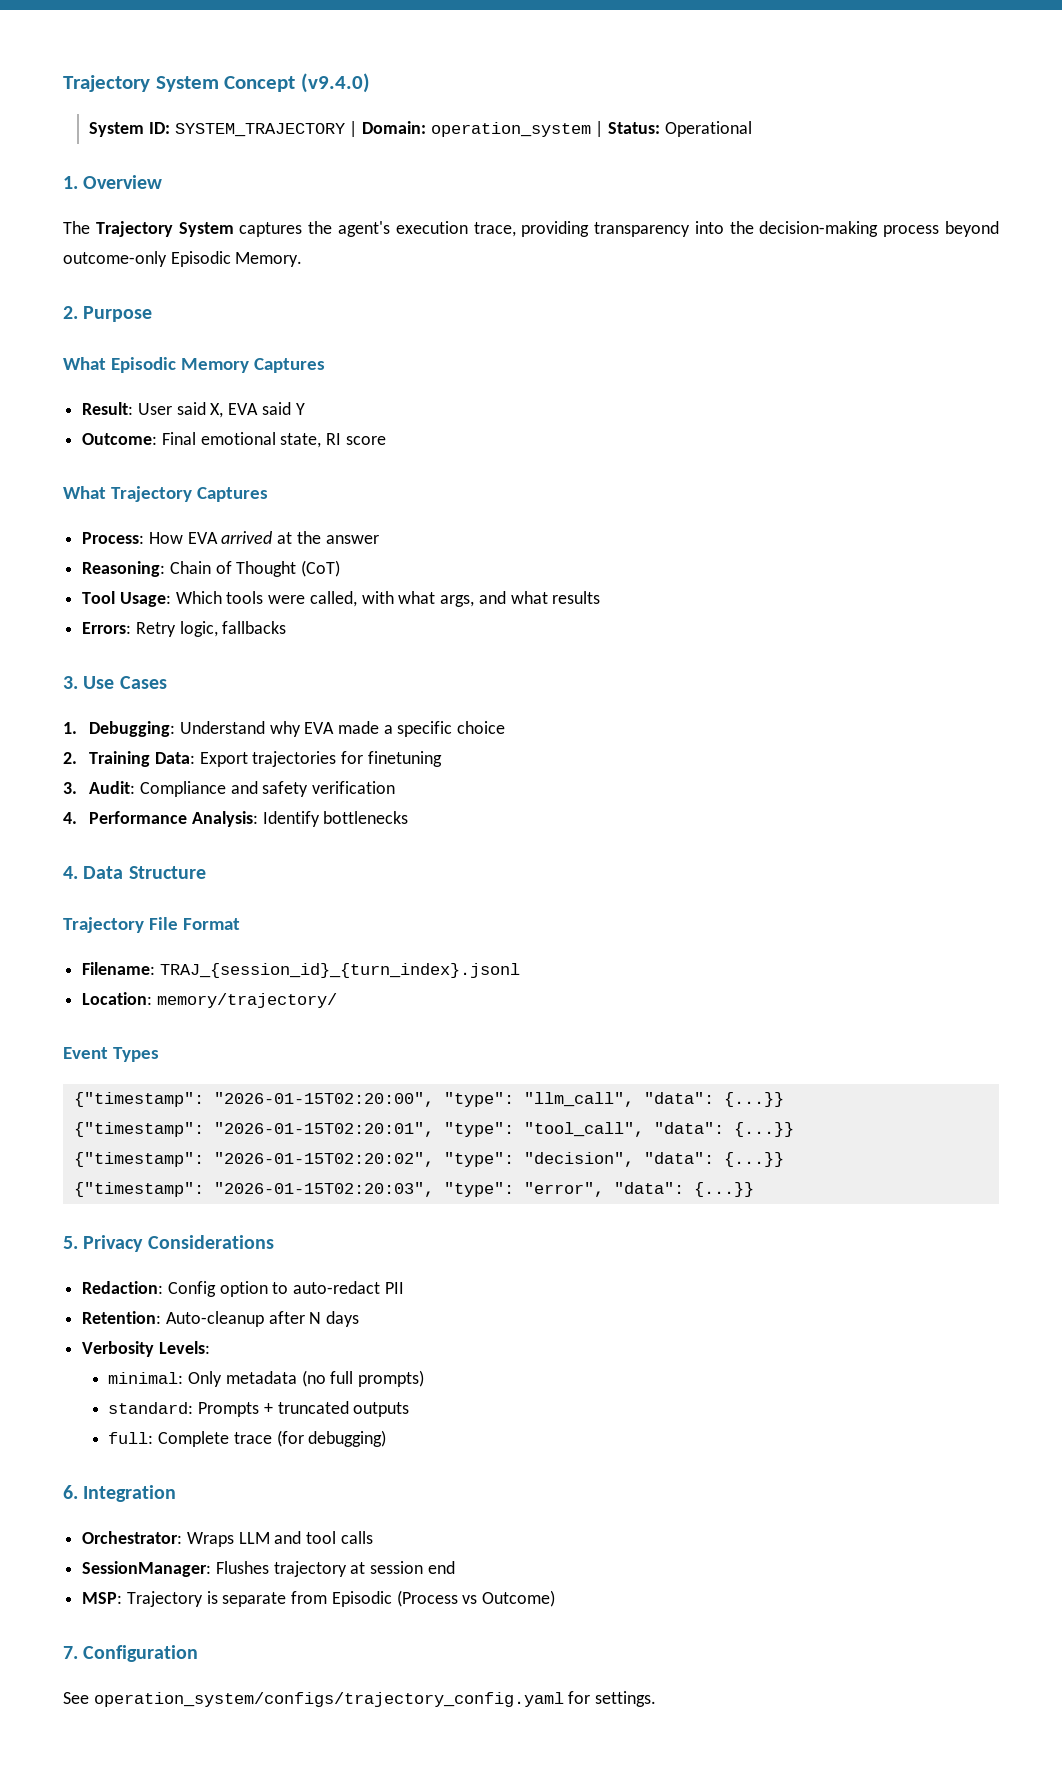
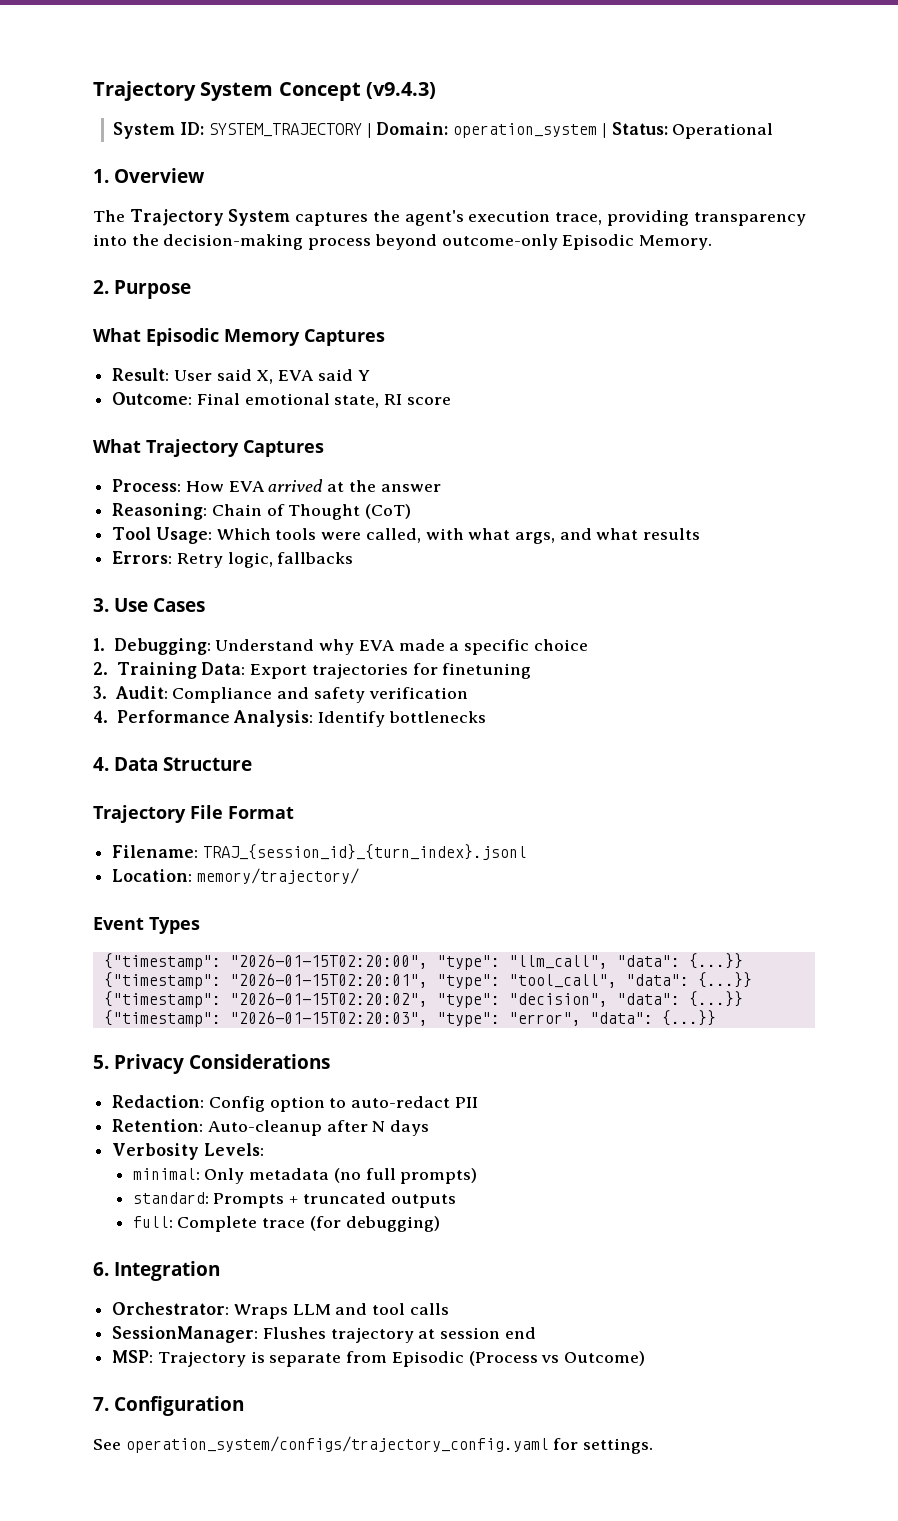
- Trajectory System Concept (v9.4.0)
+ Trajectory System Concept (v9.4.3)

